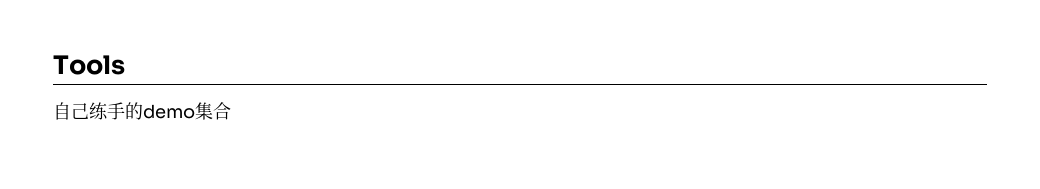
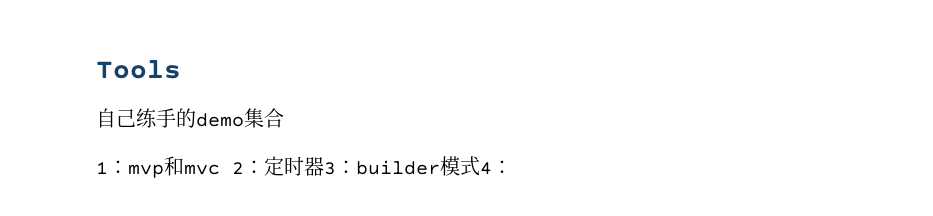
+ 1：mvp和mvc 2：定时器3：builder模式4：

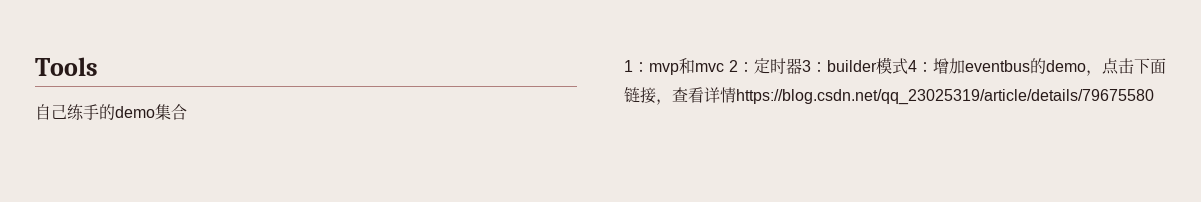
- 1：mvp和mvc 2：定时器3：builder模式4：
+ 1：mvp和mvc 2：定时器3：builder模式4：增加eventbus的demo，点击下面链接，查看详情https://blog.csdn.net/qq_23025319/article/details/79675580

